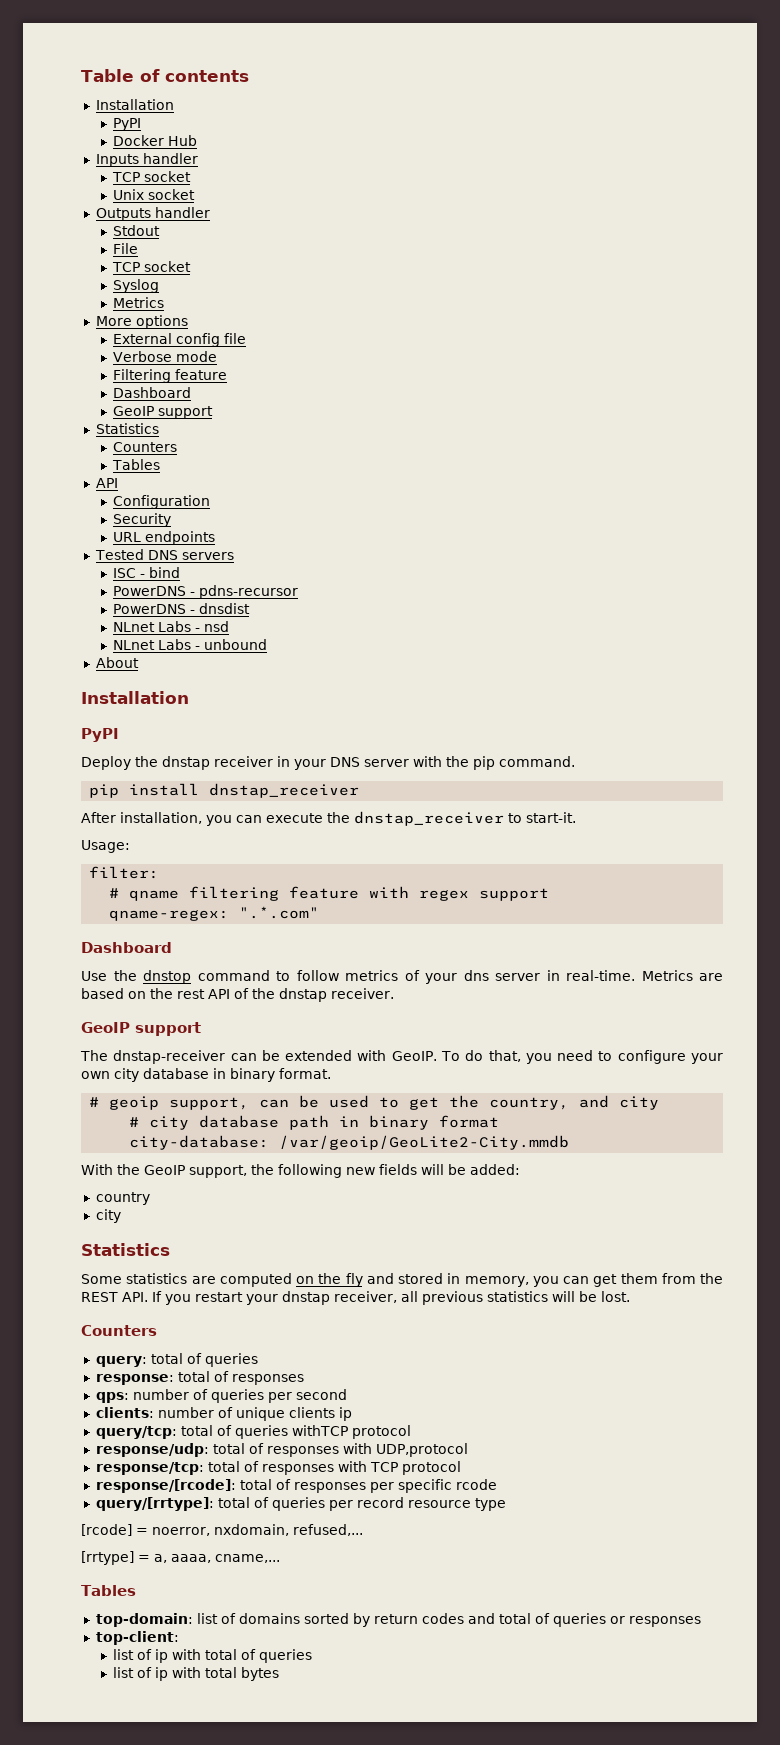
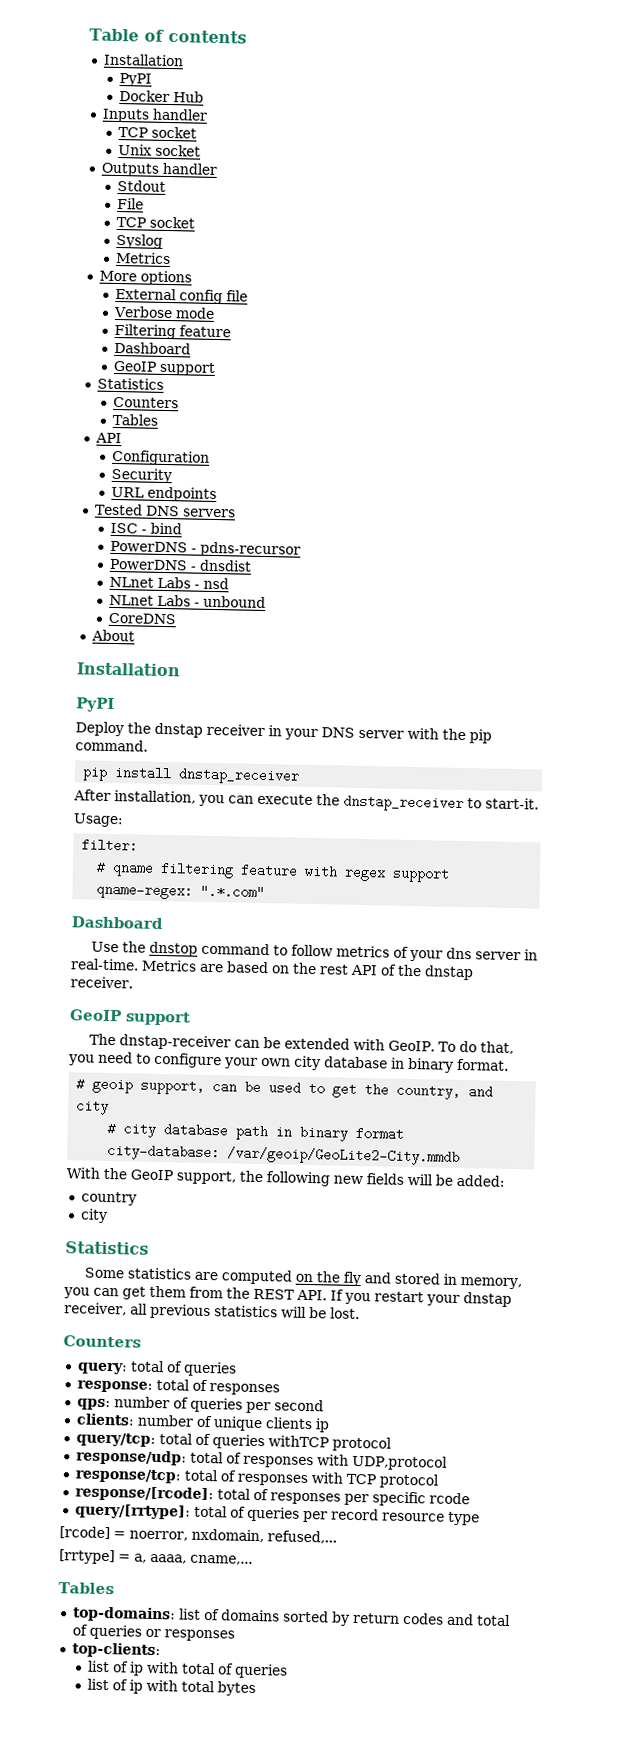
+ CoreDNS
- top-domain: list of domains sorted by return codes and total of queries or responses
+ top-domains: list of domains sorted by return codes and total of queries or responses
- top-client:
+ top-clients:

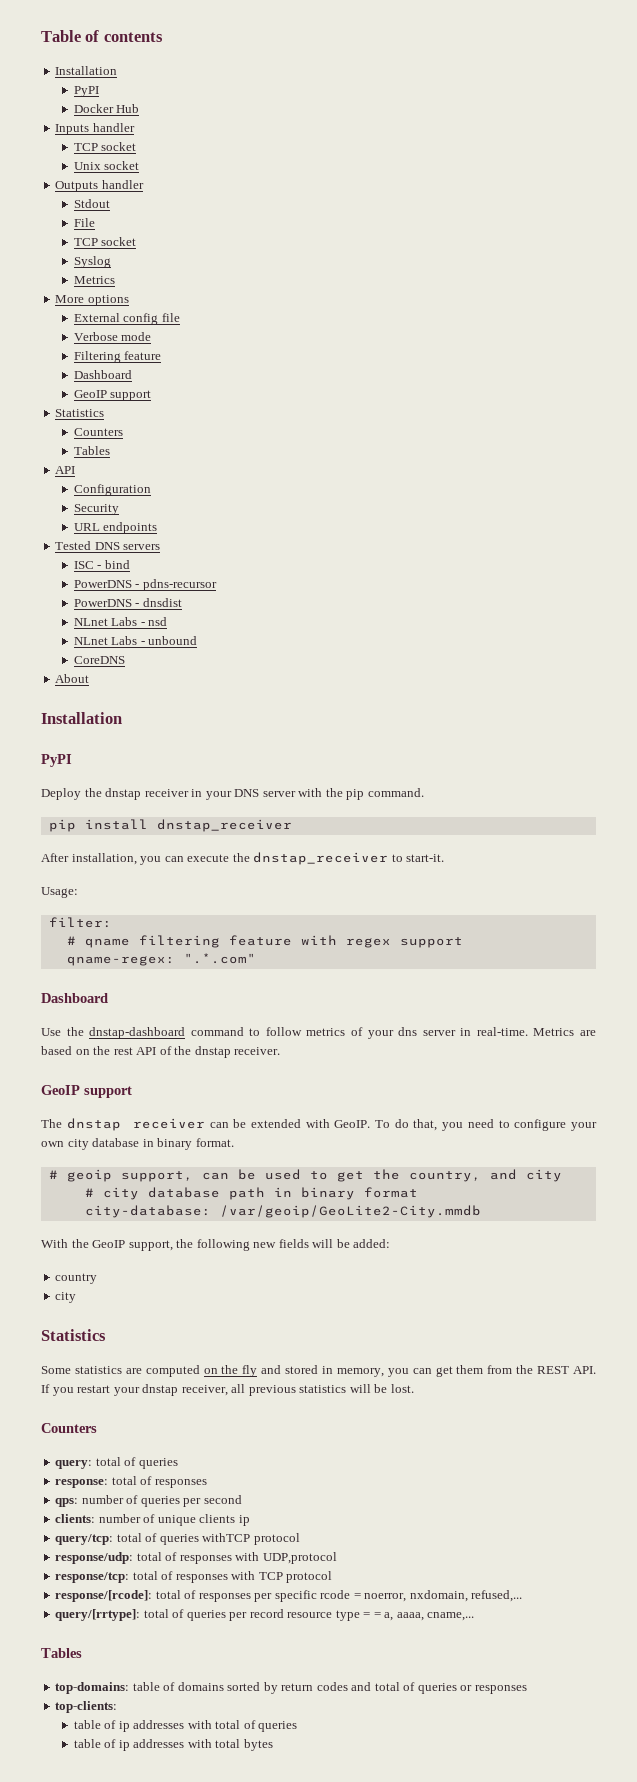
- Use the dnstop command to follow metrics of your dns server in real-time.
+ Use the dnstap-dashboard command to follow metrics of your dns server in real-time.
- The dnstap-receiver can be extended with GeoIP.
+ The dnstap receiver can be extended with GeoIP.
- response/[rcode]: total of responses per specific rcode
+ response/[rcode]: total of responses per specific rcode = noerror, nxdomain, refused,...
- query/[rrtype]: total of queries per record resource type
- [rcode] = noerror, nxdomain, refused,...
- [rrtype] = a, aaaa, cname,...
+ query/[rrtype]: total of queries per record resource type = = a, aaaa, cname,...
- top-domains: list of domains sorted by return codes and total of queries or responses
+ top-domains: table of domains sorted by return codes and total of queries or responses
- list of ip with total of queries
+ table of ip addresses with total of queries
- list of ip with total bytes
+ table of ip addresses with total bytes

